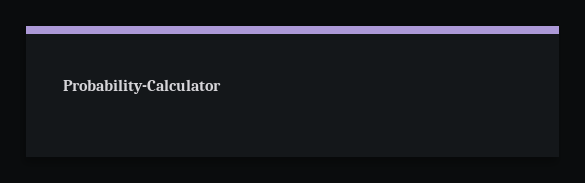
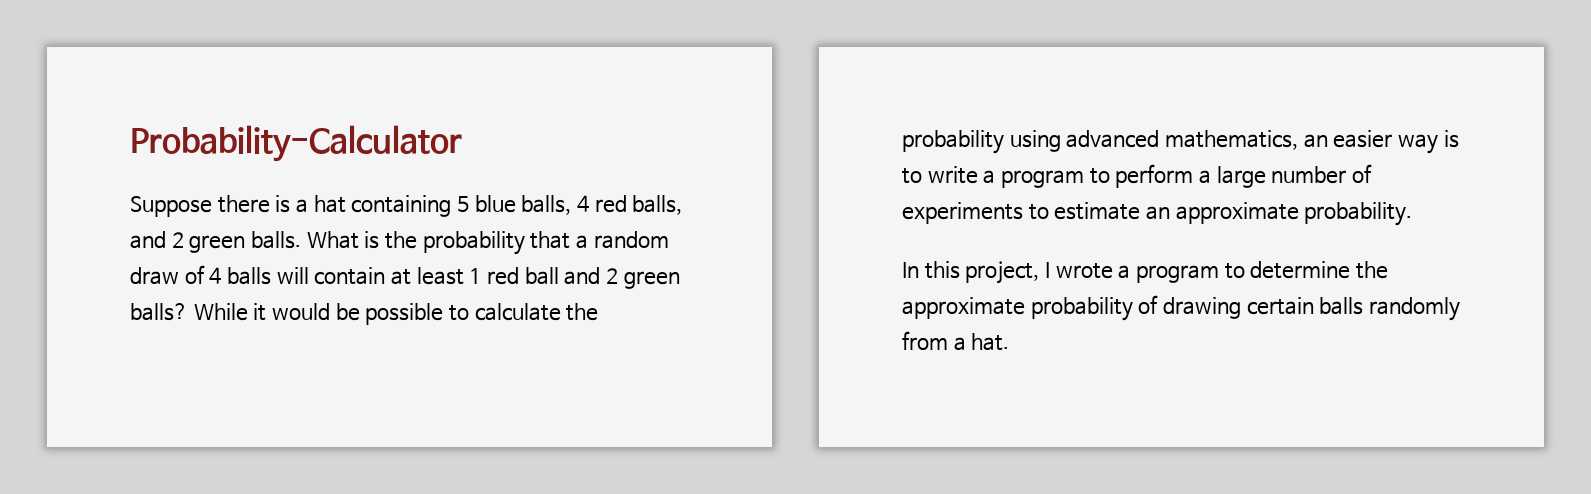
+ Suppose there is a hat containing 5 blue balls, 4 red balls, and 2 green balls. What is the probability that a random draw of 4 balls will contain at least 1 red ball and 2 green balls? While it would be possible to calculate the probability using advanced mathematics, an easier way is to write a program to perform a large number of experiments to estimate an approximate probability.
+ In this project, I wrote a program to determine the approximate probability of drawing certain balls randomly from a hat.

